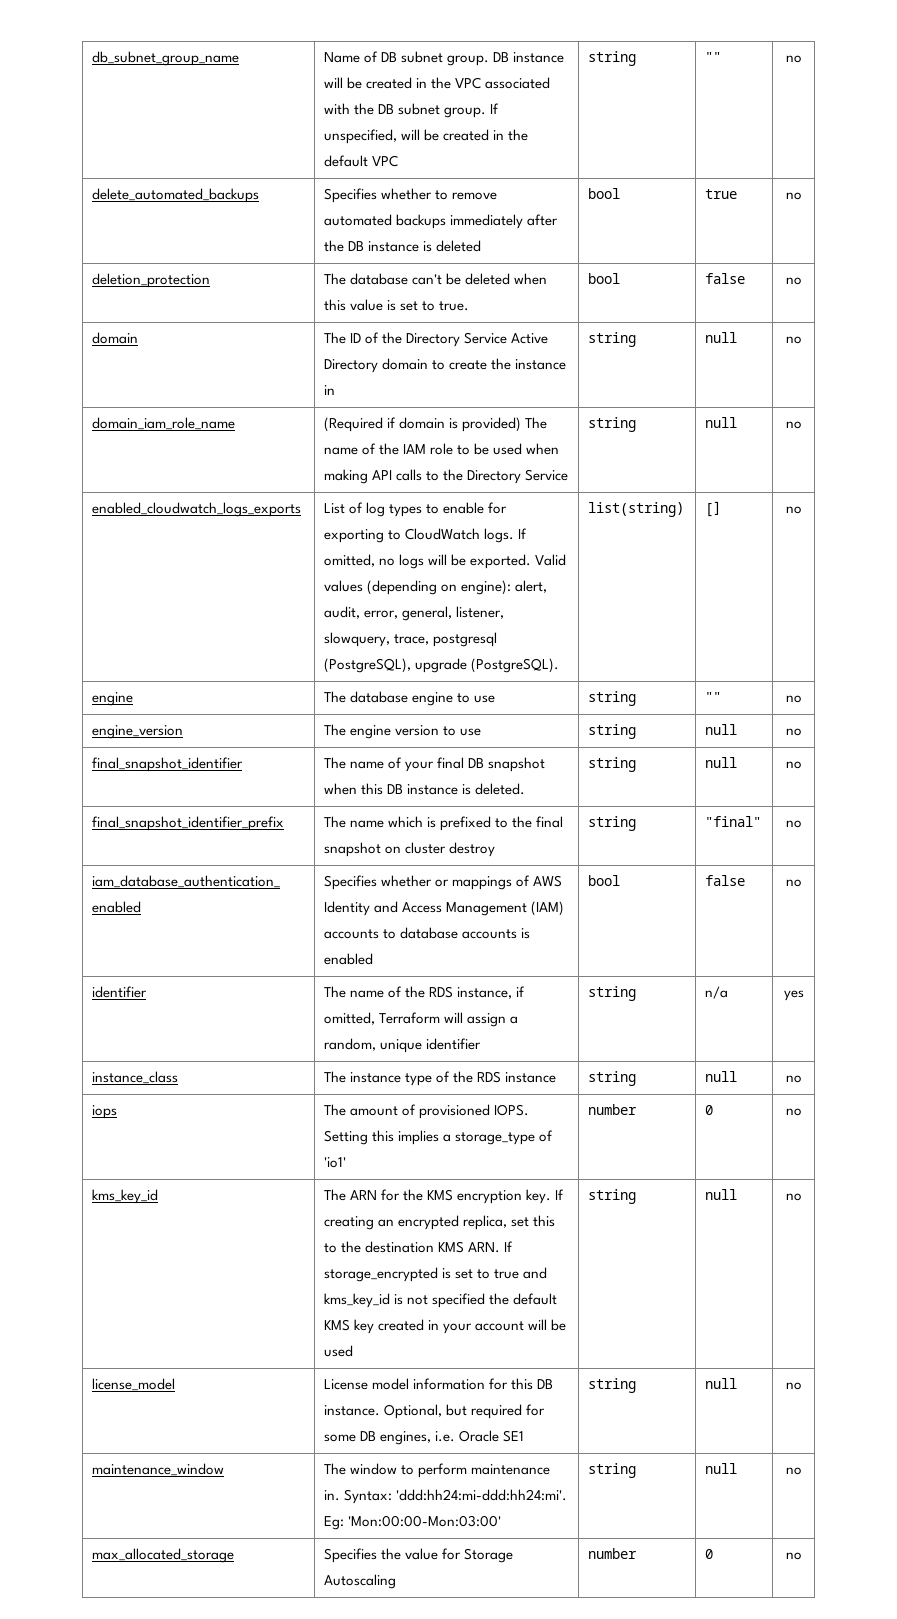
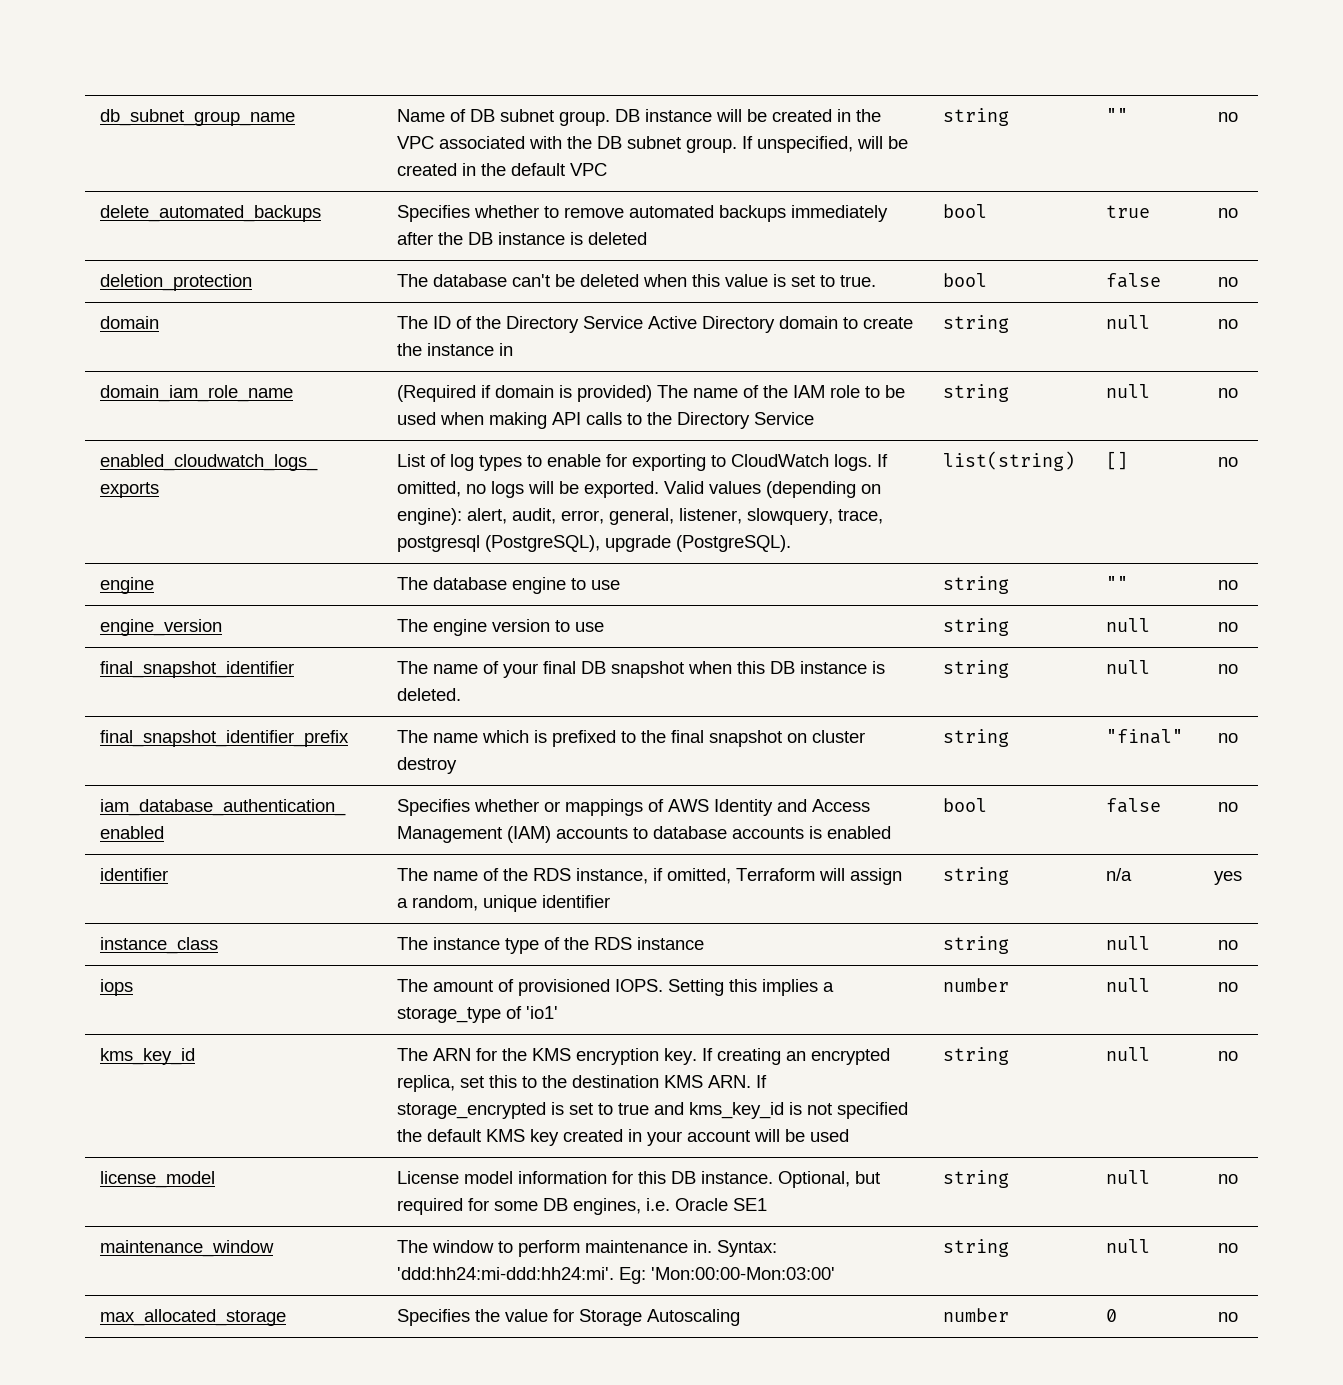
- iops | The amount of provisioned IOPS. Setting this implies a storage_type of 'io1' | number | 0 | no
+ iops | The amount of provisioned IOPS. Setting this implies a storage_type of 'io1' | number | null | no

